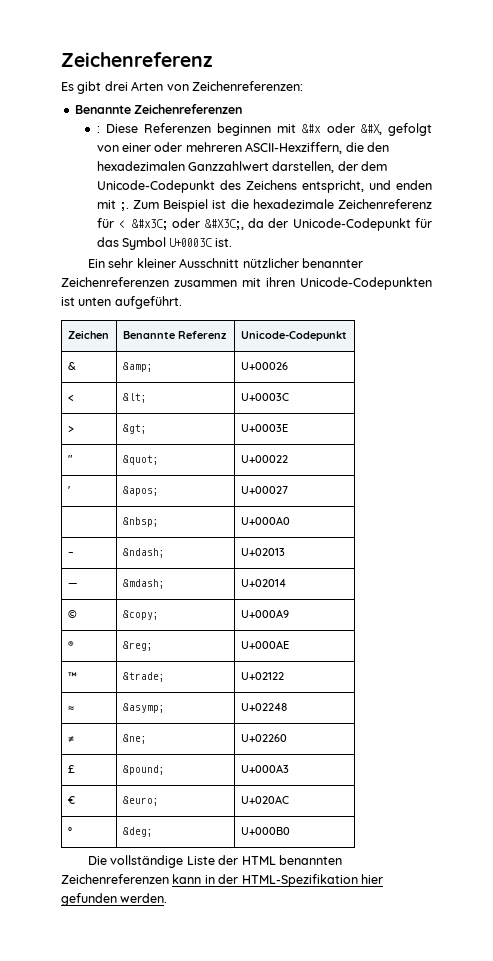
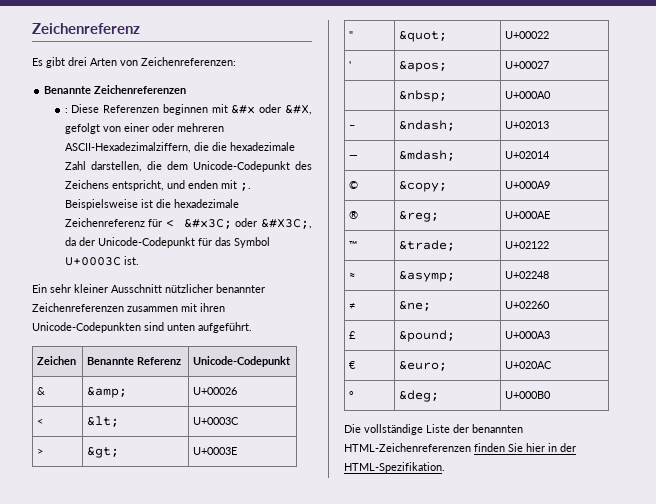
- : Diese Referenzen beginnen mit &#x oder &#X, gefolgt von einer oder mehreren ASCII-Hexziffern, die den hexadezimalen Ganzzahlwert darstellen, der dem Unicode-Codepunkt des Zeichens entspricht, und enden mit ;.
+ : Diese Referenzen beginnen mit &#x oder &#X, gefolgt von einer oder mehreren ASCII-Hexadezimalziffern, die die hexadezimale Zahl darstellen, die dem Unicode-Codepunkt des Zeichens entspricht, und enden mit ;.
- Zum Beispiel ist die hexadezimale Zeichenreferenz für < &#x3C; oder &#X3C;, da der Unicode-Codepunkt für das Symbol U+0003C ist.
+ Beispielsweise ist die hexadezimale Zeichenreferenz für < &#x3C; oder &#X3C;, da der Unicode-Codepunkt für das Symbol U+0003C ist.
- Ein sehr kleiner Ausschnitt nützlicher benannter Zeichenreferenzen zusammen mit ihren Unicode-Codepunkten ist unten aufgeführt.
+ Ein sehr kleiner Ausschnitt nützlicher benannter Zeichenreferenzen zusammen mit ihren Unicode-Codepunkten sind unten aufgeführt.
- Die vollständige Liste der HTML benannten Zeichenreferenzen kann in der HTML-Spezifikation hier gefunden werden.
+ Die vollständige Liste der benannten HTML-Zeichenreferenzen finden Sie hier in der HTML-Spezifikation.

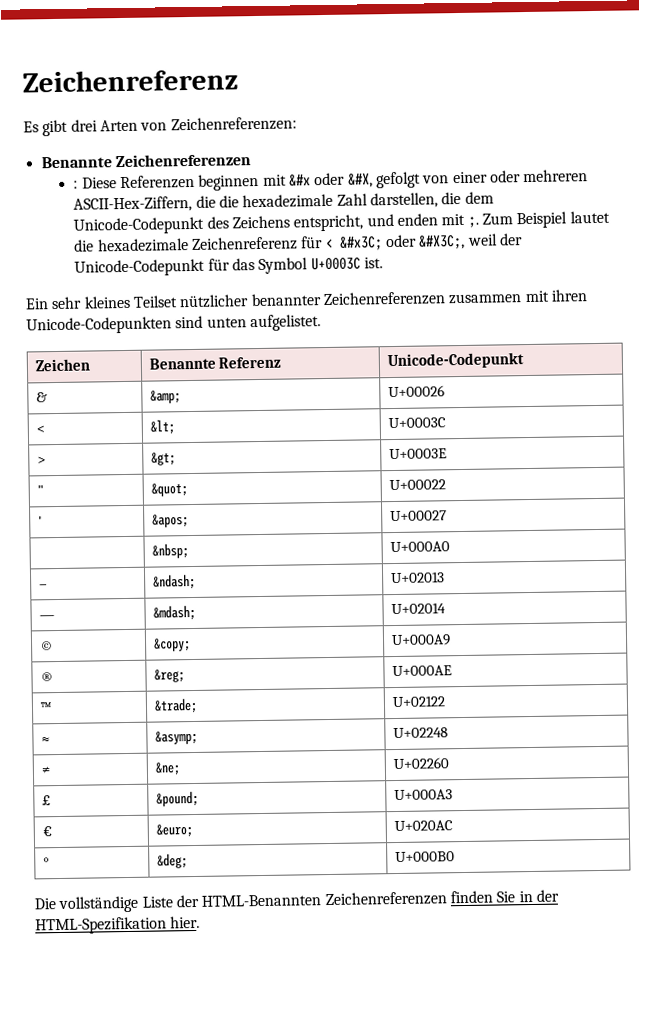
- : Diese Referenzen beginnen mit &#x oder &#X, gefolgt von einer oder mehreren ASCII-Hexadezimalziffern, die die hexadezimale Zahl darstellen, die dem Unicode-Codepunkt des Zeichens entspricht, und enden mit ;.
+ : Diese Referenzen beginnen mit &#x oder &#X, gefolgt von einer oder mehreren ASCII-Hex-Ziffern, die die hexadezimale Zahl darstellen, die dem Unicode-Codepunkt des Zeichens entspricht, und enden mit ;.
- Beispielsweise ist die hexadezimale Zeichenreferenz für < &#x3C; oder &#X3C;, da der Unicode-Codepunkt für das Symbol U+0003C ist.
+ Zum Beispiel lautet die hexadezimale Zeichenreferenz für < &#x3C; oder &#X3C;, weil der Unicode-Codepunkt für das Symbol U+0003C ist.
- Ein sehr kleiner Ausschnitt nützlicher benannter Zeichenreferenzen zusammen mit ihren Unicode-Codepunkten sind unten aufgeführt.
+ Ein sehr kleines Teilset nützlicher benannter Zeichenreferenzen zusammen mit ihren Unicode-Codepunkten sind unten aufgelistet.
- Die vollständige Liste der benannten HTML-Zeichenreferenzen finden Sie hier in der HTML-Spezifikation.
+ Die vollständige Liste der HTML-Benannten Zeichenreferenzen finden Sie in der HTML-Spezifikation hier.

